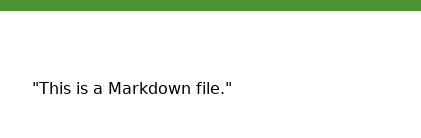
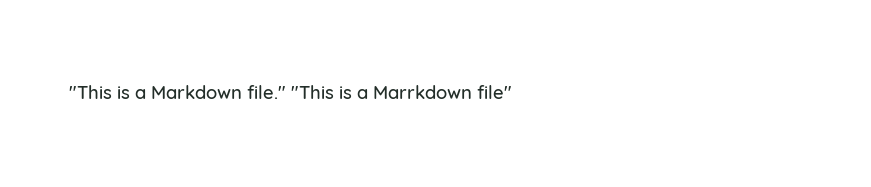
+ "This is a Marrkdown file"

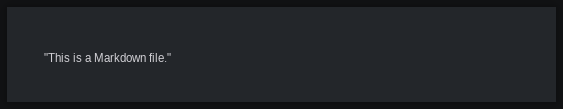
- "This is a Marrkdown file"

